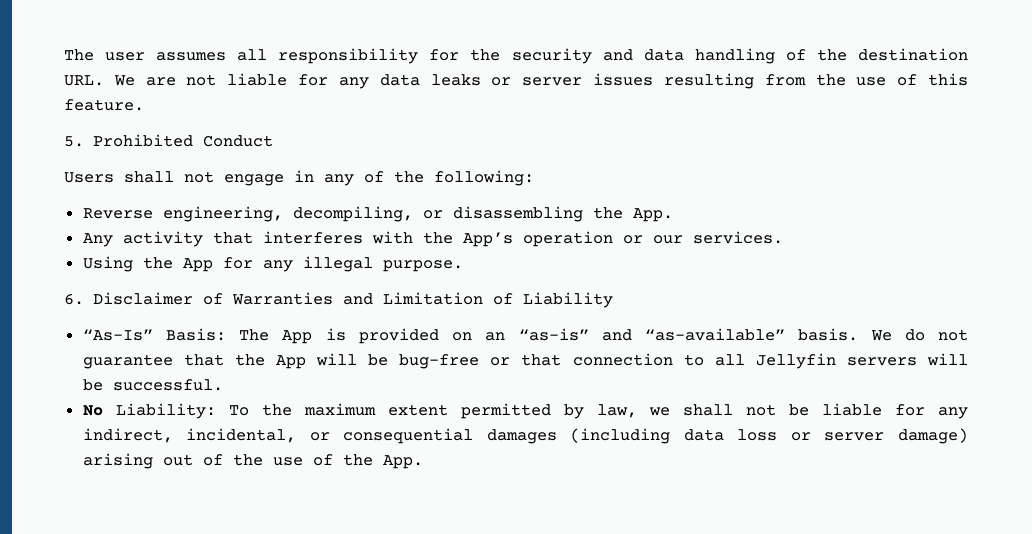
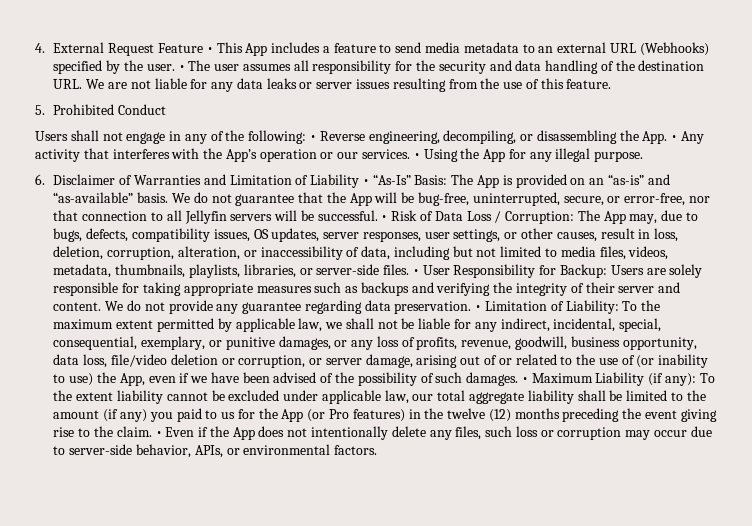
- The user assumes all responsibility for the security and data handling of the destination URL. We are not liable for any data leaks or server issues resulting from the use of this feature.
+ 4. External Request Feature • This App includes a feature to send media metadata to an external URL (Webhooks) specified by the user. • The user assumes all responsibility for the security and data handling of the destination URL. We are not liable for any data leaks or server issues resulting from the use of this feature.
- Users shall not engage in any of the following:
- Reverse engineering, decompiling, or disassembling the App.
- Any activity that interferes with the App’s operation or our services.
- Using the App for any illegal purpose.
+ Users shall not engage in any of the following: • Reverse engineering, decompiling, or disassembling the App. • Any activity that interferes with the App’s operation or our services. • Using the App for any illegal purpose.
- 6. Disclaimer of Warranties and Limitation of Liability
- “As-Is” Basis: The App is provided on an “as-is” and “as-available” basis.
+ 6. Disclaimer of Warranties and Limitation of Liability • “As-Is” Basis: The App is provided on an “as-is” and “as-available” basis.
- We do not guarantee that the App will be bug-free or that connection to all Jellyfin servers will be successful.
- No Liability: To the maximum extent permitted by law, we shall not be liable for any indirect, incidental, or consequential damages (including data loss or server damage) arising out of the use of the App.
+ We do not guarantee that the App will be bug-free, uninterrupted, secure, or error-free, nor that connection to all Jellyfin servers will be successful. • Risk of Data Loss / Corruption: The App may, due to bugs, defects, compatibility issues, OS updates, server responses, user settings, or other causes, result in loss, deletion, corruption, alteration, or inaccessibility of data, including but not limited to media files, videos, metadata, thumbnails, playlists, libraries, or server-side files. • User Responsibility for Backup: Users are solely responsible for taking appropriate measures such as backups and verifying the integrity of their server and content. We do not provide any guarantee regarding data preservation. • Limitation of Liability: To the maximum extent permitted by applicable law, we shall not be liable for any indirect, incidental, special, consequential, exemplary, or punitive damages, or any loss of profits, revenue, goodwill, business opportunity, data loss, file/video deletion or corruption, or server damage, arising out of or related to the use of (or inability to use) the App, even if we have been advised of the possibility of such damages. • Maximum Liability (if any): To the extent liability cannot be excluded under applicable law, our total aggregate liability shall be limited to the amount (if any) you paid to us for the App (or Pro features) in the twelve (12) months preceding the event giving rise to the claim. • Even if the App does not intentionally delete any files, such loss or corruption may occur due to server-side behavior, APIs, or environmental factors.

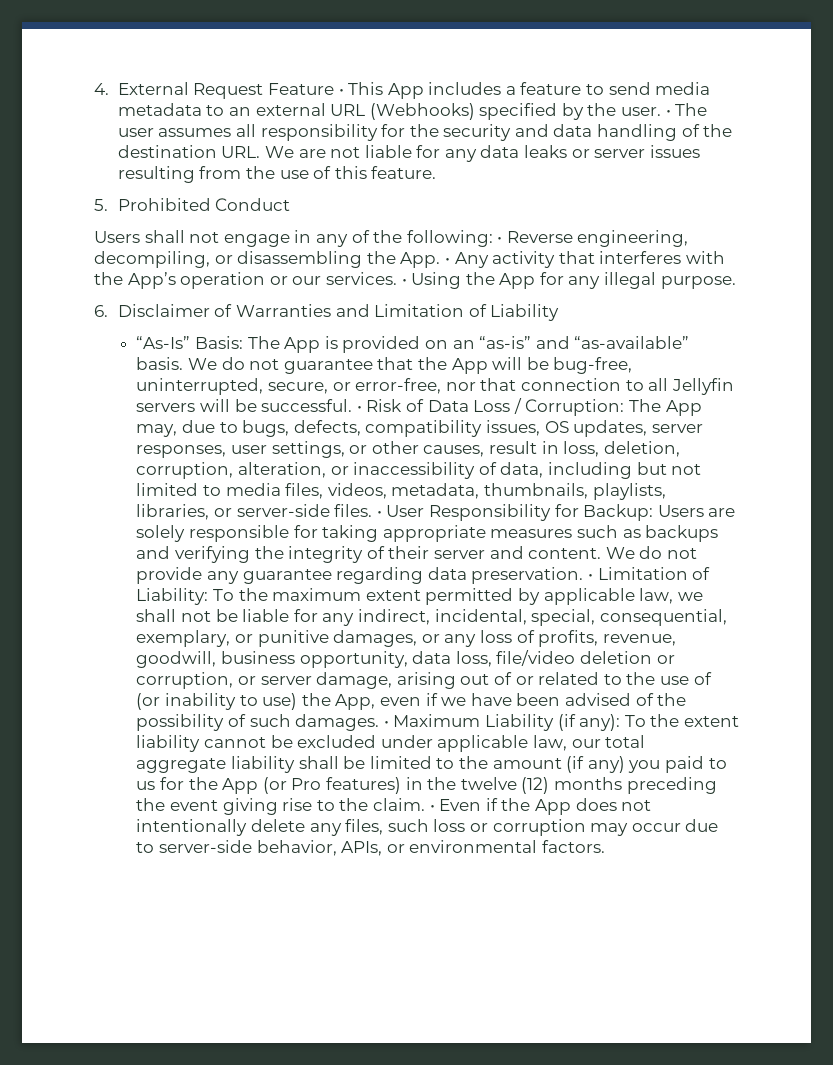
- 6. Disclaimer of Warranties and Limitation of Liability • “As-Is” Basis: The App is provided on an “as-is” and “as-available” basis.
+ 6. Disclaimer of Warranties and Limitation of Liability
+ “As-Is” Basis: The App is provided on an “as-is” and “as-available” basis.

